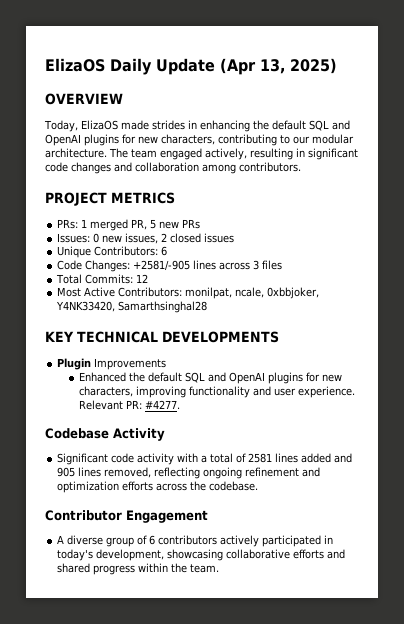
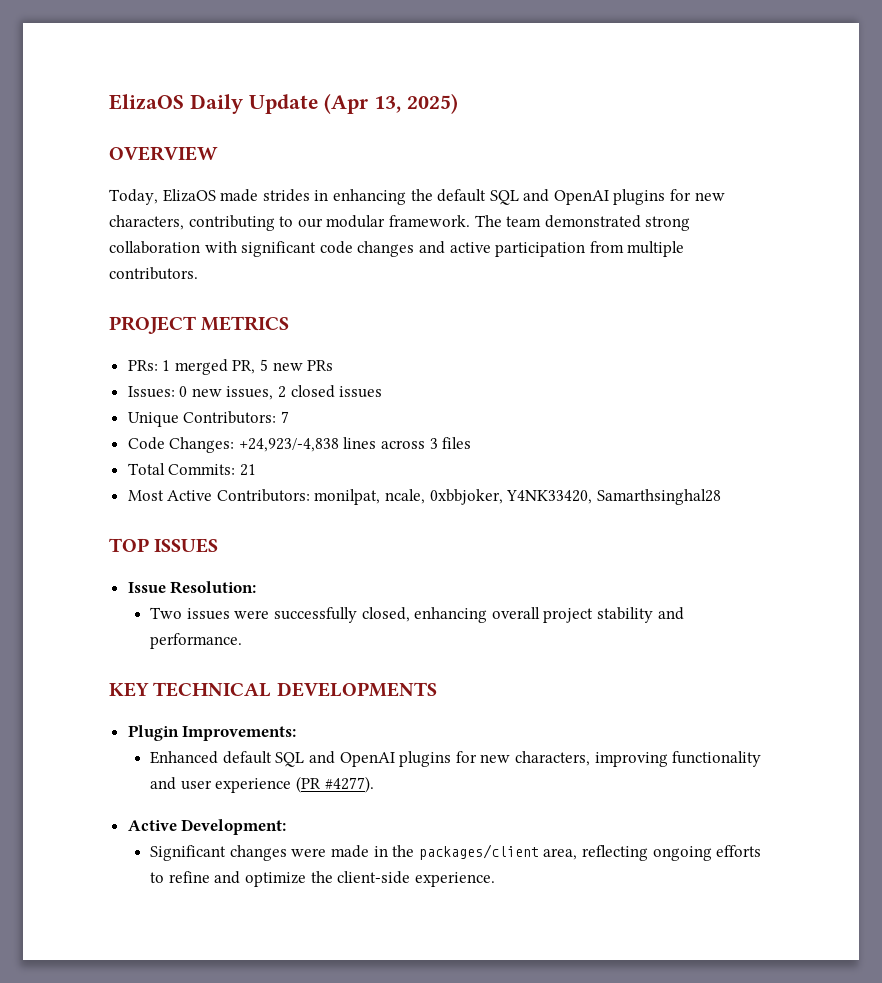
- Today, ElizaOS made strides in enhancing the default SQL and OpenAI plugins for new characters, contributing to our modular architecture.
+ Today, ElizaOS made strides in enhancing the default SQL and OpenAI plugins for new characters, contributing to our modular framework.
- The team engaged actively, resulting in significant code changes and collaboration among contributors.
+ The team demonstrated strong collaboration with significant code changes and active participation from multiple contributors.
- Unique Contributors: 6
+ Unique Contributors: 7
- Code Changes: +2581/-905 lines across 3 files
+ Code Changes: +24,923/-4,838 lines across 3 files
- Total Commits: 12
+ Total Commits: 21
+ TOP ISSUES
+ Issue Resolution:
+ Two issues were successfully closed, enhancing overall project stability and performance.
- Plugin Improvements
+ Plugin Improvements:
- Enhanced the default SQL and OpenAI plugins for new characters, improving functionality and user experience. Relevant PR: #4277.
- Codebase Activity
- Significant code activity with a total of 2581 lines added and 905 lines removed, reflecting ongoing refinement and optimization efforts across the codebase.
- Contributor Engagement
- A diverse group of 6 contributors actively participated in today's development, showcasing collaborative efforts and shared progress within the team.
+ Enhanced default SQL and OpenAI plugins for new characters, improving functionality and user experience (PR #4277).
+ Active Development:
+ Significant changes were made in the packages/client area, reflecting ongoing efforts to refine and optimize the client-side experience.

